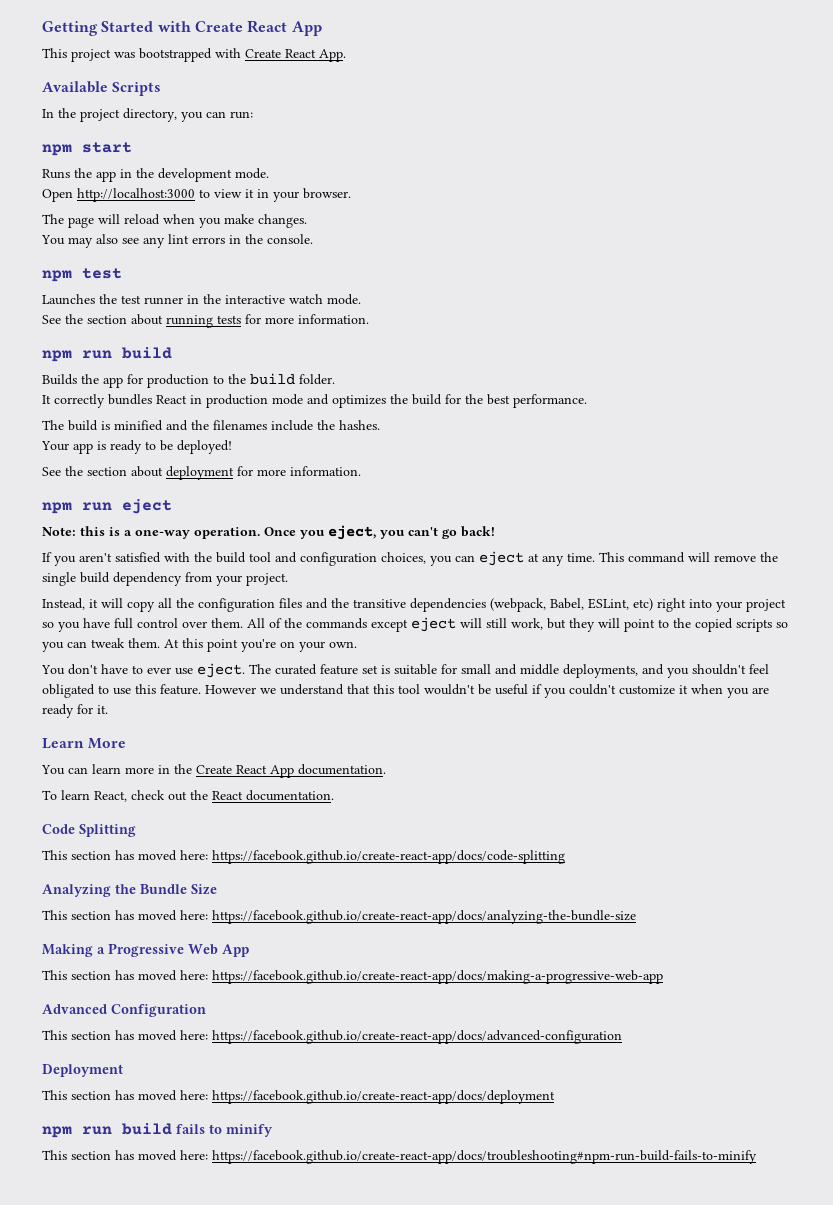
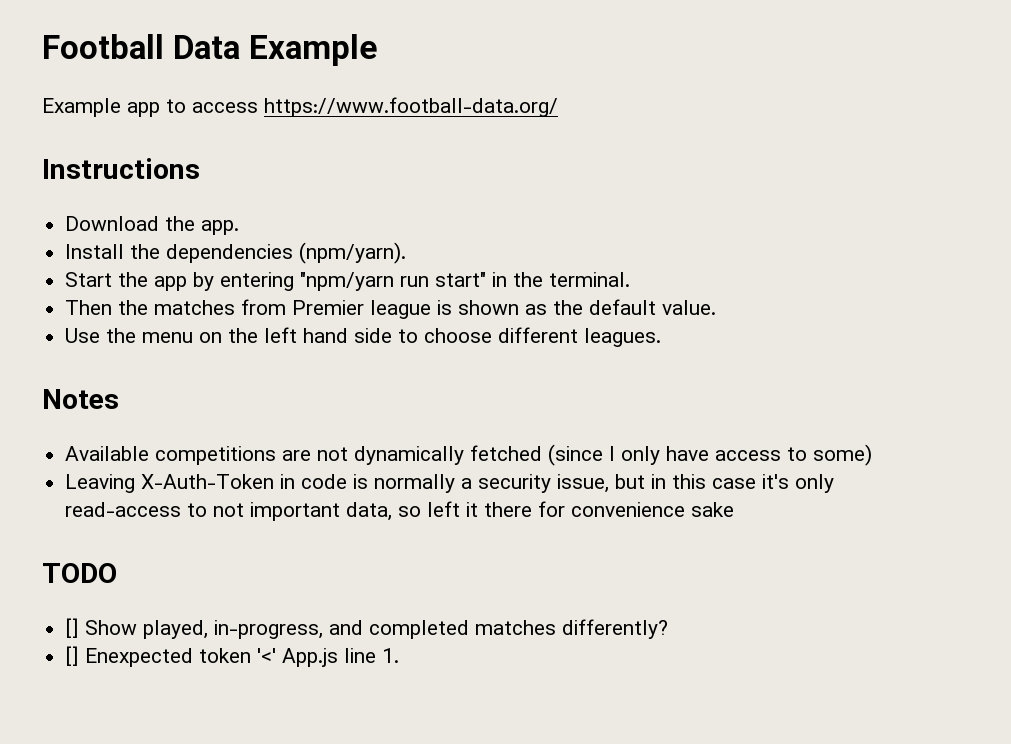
- Getting Started with Create React App
- This project was bootstrapped with Create React App.
- Available Scripts
- In the project directory, you can run:
- npm start
- Runs the app in the development mode.
- Open http://localhost:3000 to view it in your browser.
- The page will reload when you make changes.
- You may also see any lint errors in the console.
- npm test
- Launches the test runner in the interactive watch mode.
- See the section about running tests for more information.
- npm run build
- Builds the app for production to the build folder.
- It correctly bundles React in production mode and optimizes the build for the best performance.
- The build is minified and the filenames include the hashes.
- Your app is ready to be deployed!
- See the section about deployment for more information.
- npm run eject
- Note: this is a one-way operation. Once you eject, you can't go back!
- If you aren't satisfied with the build tool and configuration choices, you can eject at any time. This command will remove the single build dependency from your project.
- Instead, it will copy all the configuration files and the transitive dependencies (webpack, Babel, ESLint, etc) right into your project so you have full control over them. All of the commands except eject will still work, but they will point to the copied scripts so you can tweak them. At this point you're on your own.
- You don't have to ever use eject. The curated feature set is suitable for small and middle deployments, and you shouldn't feel obligated to use this feature. However we understand that this tool wouldn't be useful if you couldn't customize it when you are ready for it.
- Learn More
- You can learn more in the Create React App documentation.
- To learn React, check out the React documentation.
- Code Splitting
- This section has moved here: https://facebook.github.io/create-react-app/docs/code-splitting
- Analyzing the Bundle Size
- This section has moved here: https://facebook.github.io/create-react-app/docs/analyzing-the-bundle-size
- Making a Progressive Web App
- This section has moved here: https://facebook.github.io/create-react-app/docs/making-a-progressive-web-app
- Advanced Configuration
- This section has moved here: https://facebook.github.io/create-react-app/docs/advanced-configuration
- Deployment
- This section has moved here: https://facebook.github.io/create-react-app/docs/deployment
- npm run build fails to minify
- This section has moved here: https://facebook.github.io/create-react-app/docs/troubleshooting#npm-run-build-fails-to-minify
+ Football Data Example
+ Example app to access https://www.football-data.org/
+ Instructions
+ Download the app.
+ Install the dependencies (npm/yarn).
+ Start the app by entering "npm/yarn run start" in the terminal.
+ Then the matches from Premier league is shown as the default value.
+ Use the menu on the left hand side to choose different leagues.
+ Notes
+ Available competitions are not dynamically fetched (since I only have access to some)
+ Leaving X-Auth-Token in code is normally a security issue, but in this case it's only read-access to not important data, so left it there for convenience sake
+ TODO
+ [] Show played, in-progress, and completed matches differently?
+ [] Enexpected token '<' App.js line 1.

